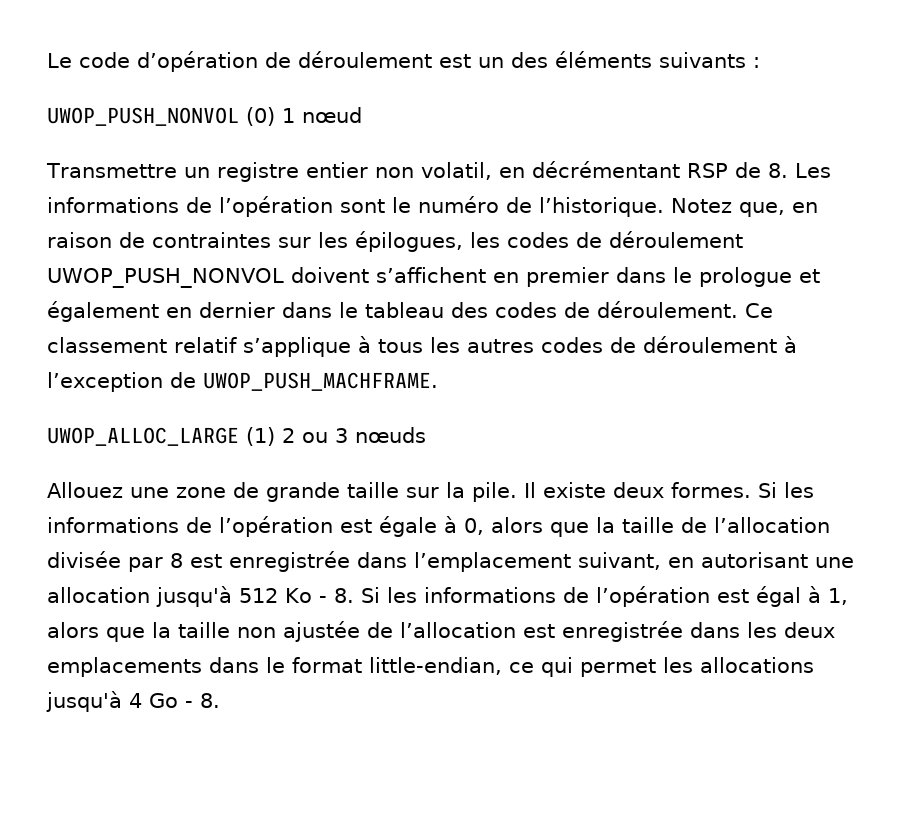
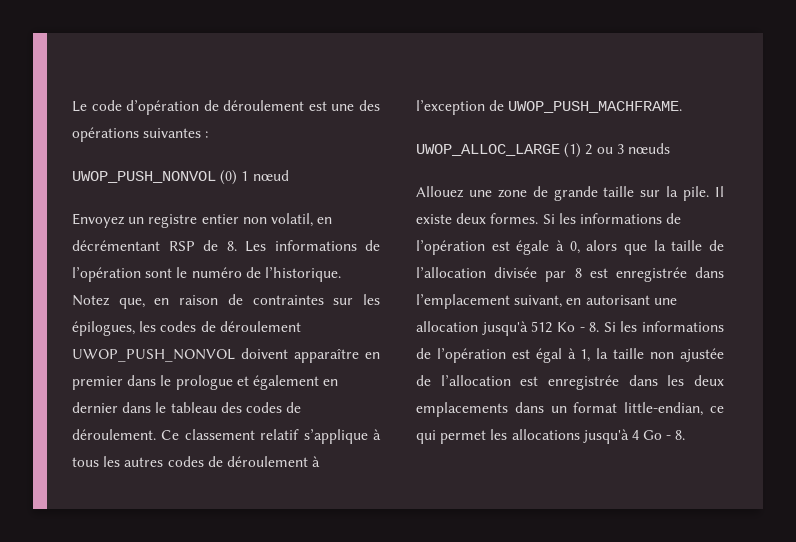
- Le code d’opération de déroulement est un des éléments suivants :
+ Le code d’opération de déroulement est une des opérations suivantes :
- Transmettre un registre entier non volatil, en décrémentant RSP de 8. Les informations de l’opération sont le numéro de l’historique.
+ Envoyez un registre entier non volatil, en décrémentant RSP de 8. Les informations de l’opération sont le numéro de l’historique.
- Notez que, en raison de contraintes sur les épilogues, les codes de déroulement UWOP_PUSH_NONVOL doivent s’affichent en premier dans le prologue et également en dernier dans le tableau des codes de déroulement.
+ Notez que, en raison de contraintes sur les épilogues, les codes de déroulement UWOP_PUSH_NONVOL doivent apparaître en premier dans le prologue et également en dernier dans le tableau des codes de déroulement.
- Si les informations de l’opération est égale à 0, alors que la taille de l’allocation divisée par 8 est enregistrée dans l’emplacement suivant, en autorisant une allocation jusqu'à 512 Ko - 8. Si les informations de l’opération est égal à 1, alors que la taille non ajustée de l’allocation est enregistrée dans les deux emplacements dans le format little-endian, ce qui permet les allocations jusqu'à 4 Go - 8.
+ Si les informations de l’opération est égale à 0, alors que la taille de l’allocation divisée par 8 est enregistrée dans l’emplacement suivant, en autorisant une allocation jusqu'à 512 Ko - 8. Si les informations de l’opération est égal à 1, la taille non ajustée de l’allocation est enregistrée dans les deux emplacements dans un format little-endian, ce qui permet les allocations jusqu'à 4 Go - 8.

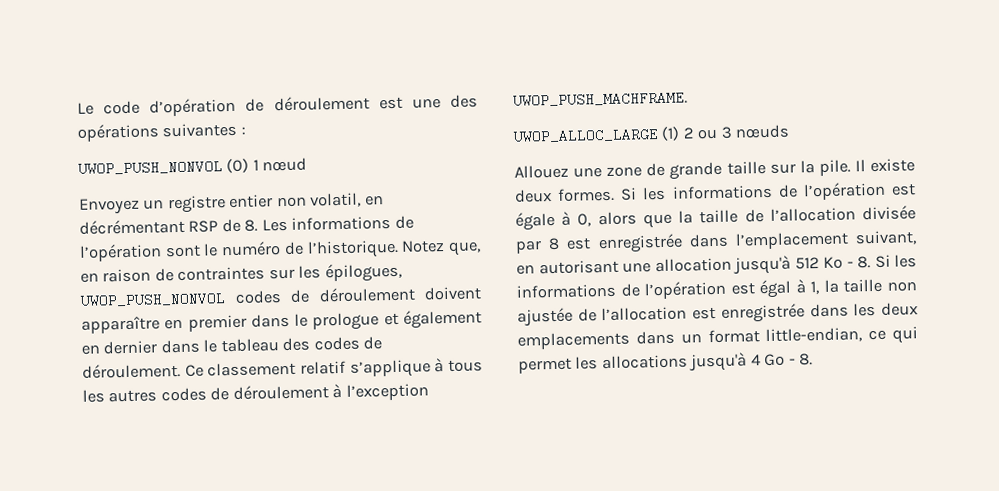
- Notez que, en raison de contraintes sur les épilogues, les codes de déroulement UWOP_PUSH_NONVOL doivent apparaître en premier dans le prologue et également en dernier dans le tableau des codes de déroulement.
+ Notez que, en raison de contraintes sur les épilogues, UWOP_PUSH_NONVOL codes de déroulement doivent apparaître en premier dans le prologue et également en dernier dans le tableau des codes de déroulement.
- Ce classement relatif s’applique à tous les autres codes de déroulement à l’exception de UWOP_PUSH_MACHFRAME.
+ Ce classement relatif s’applique à tous les autres codes de déroulement à l’exception UWOP_PUSH_MACHFRAME.

